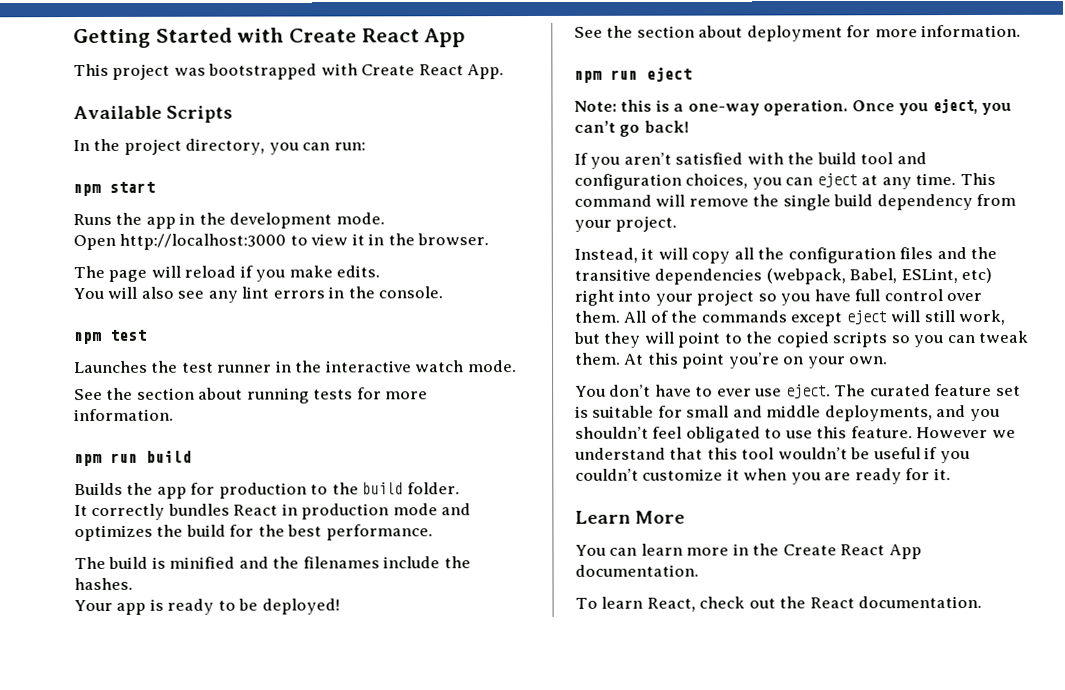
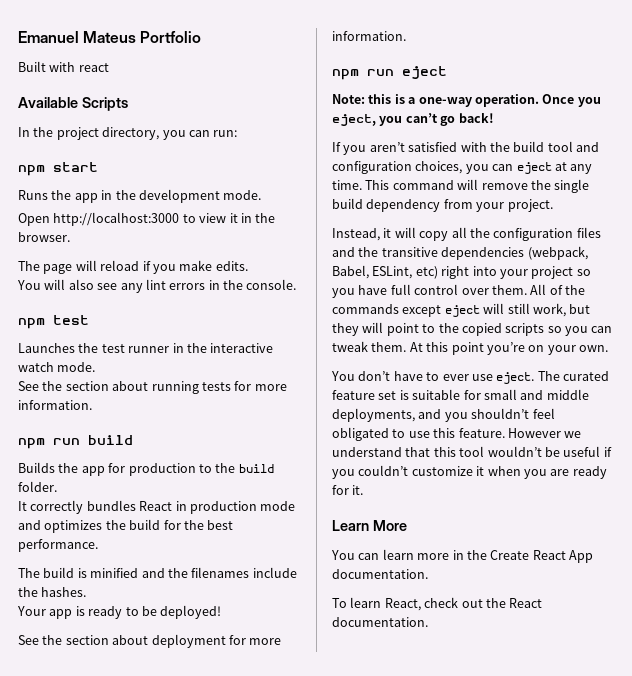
- Getting Started with Create React App
- This project was bootstrapped with Create React App.
+ Emanuel Mateus Portfolio
+ Built with react

